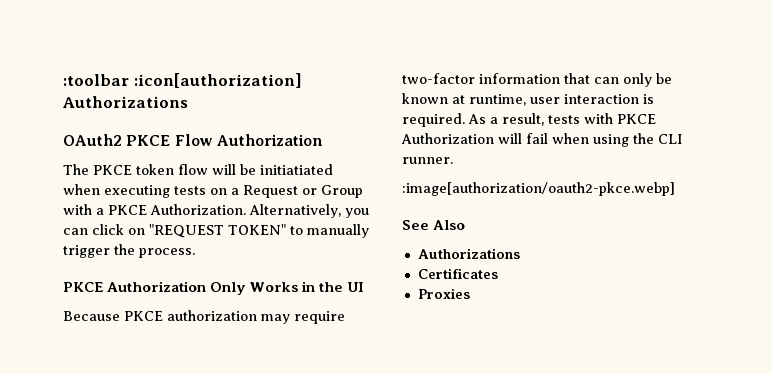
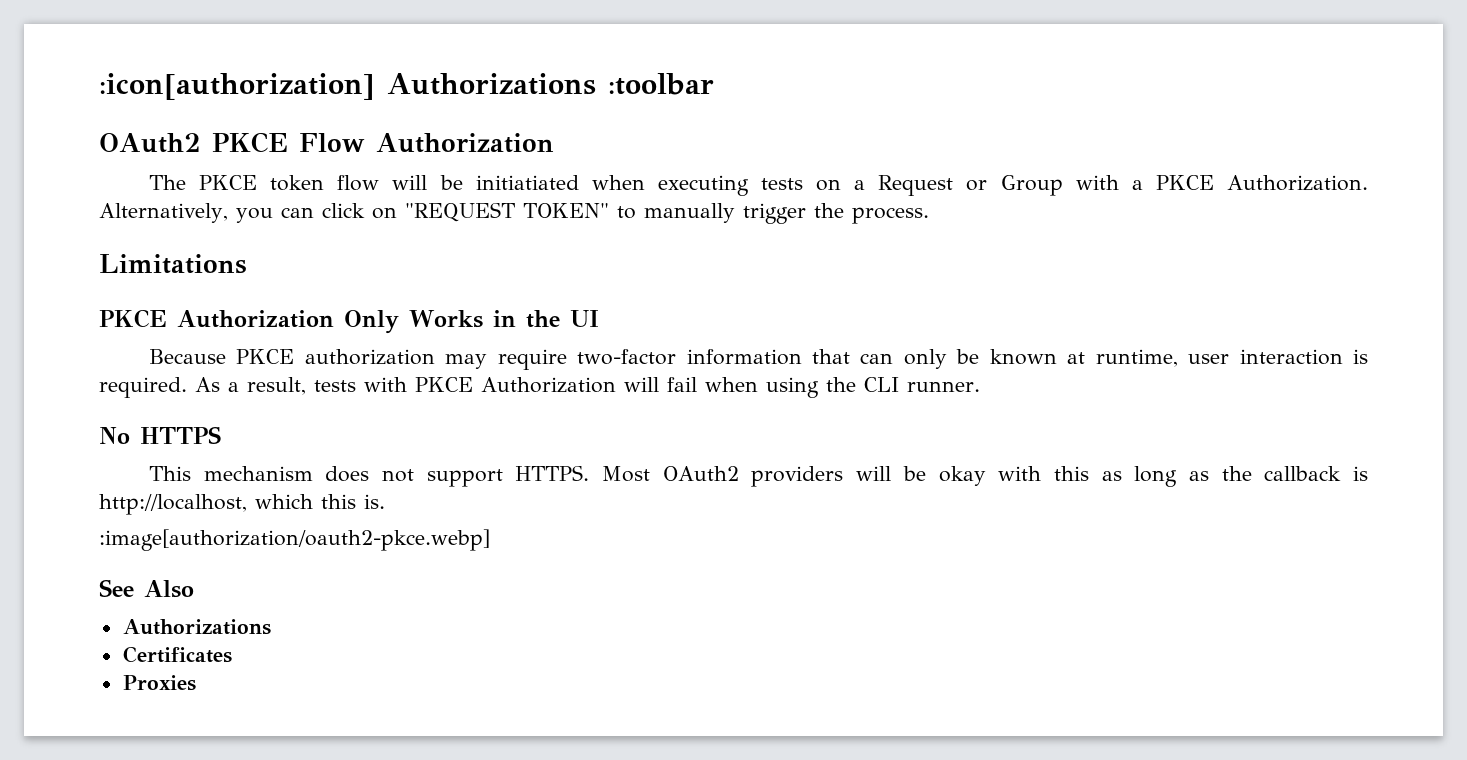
- :toolbar :icon[authorization] Authorizations
+ :icon[authorization] Authorizations :toolbar
+ Limitations
+ No HTTPS
+ This mechanism does not support HTTPS. Most OAuth2 providers will be okay with this as long as the callback is http://localhost, which this is.

